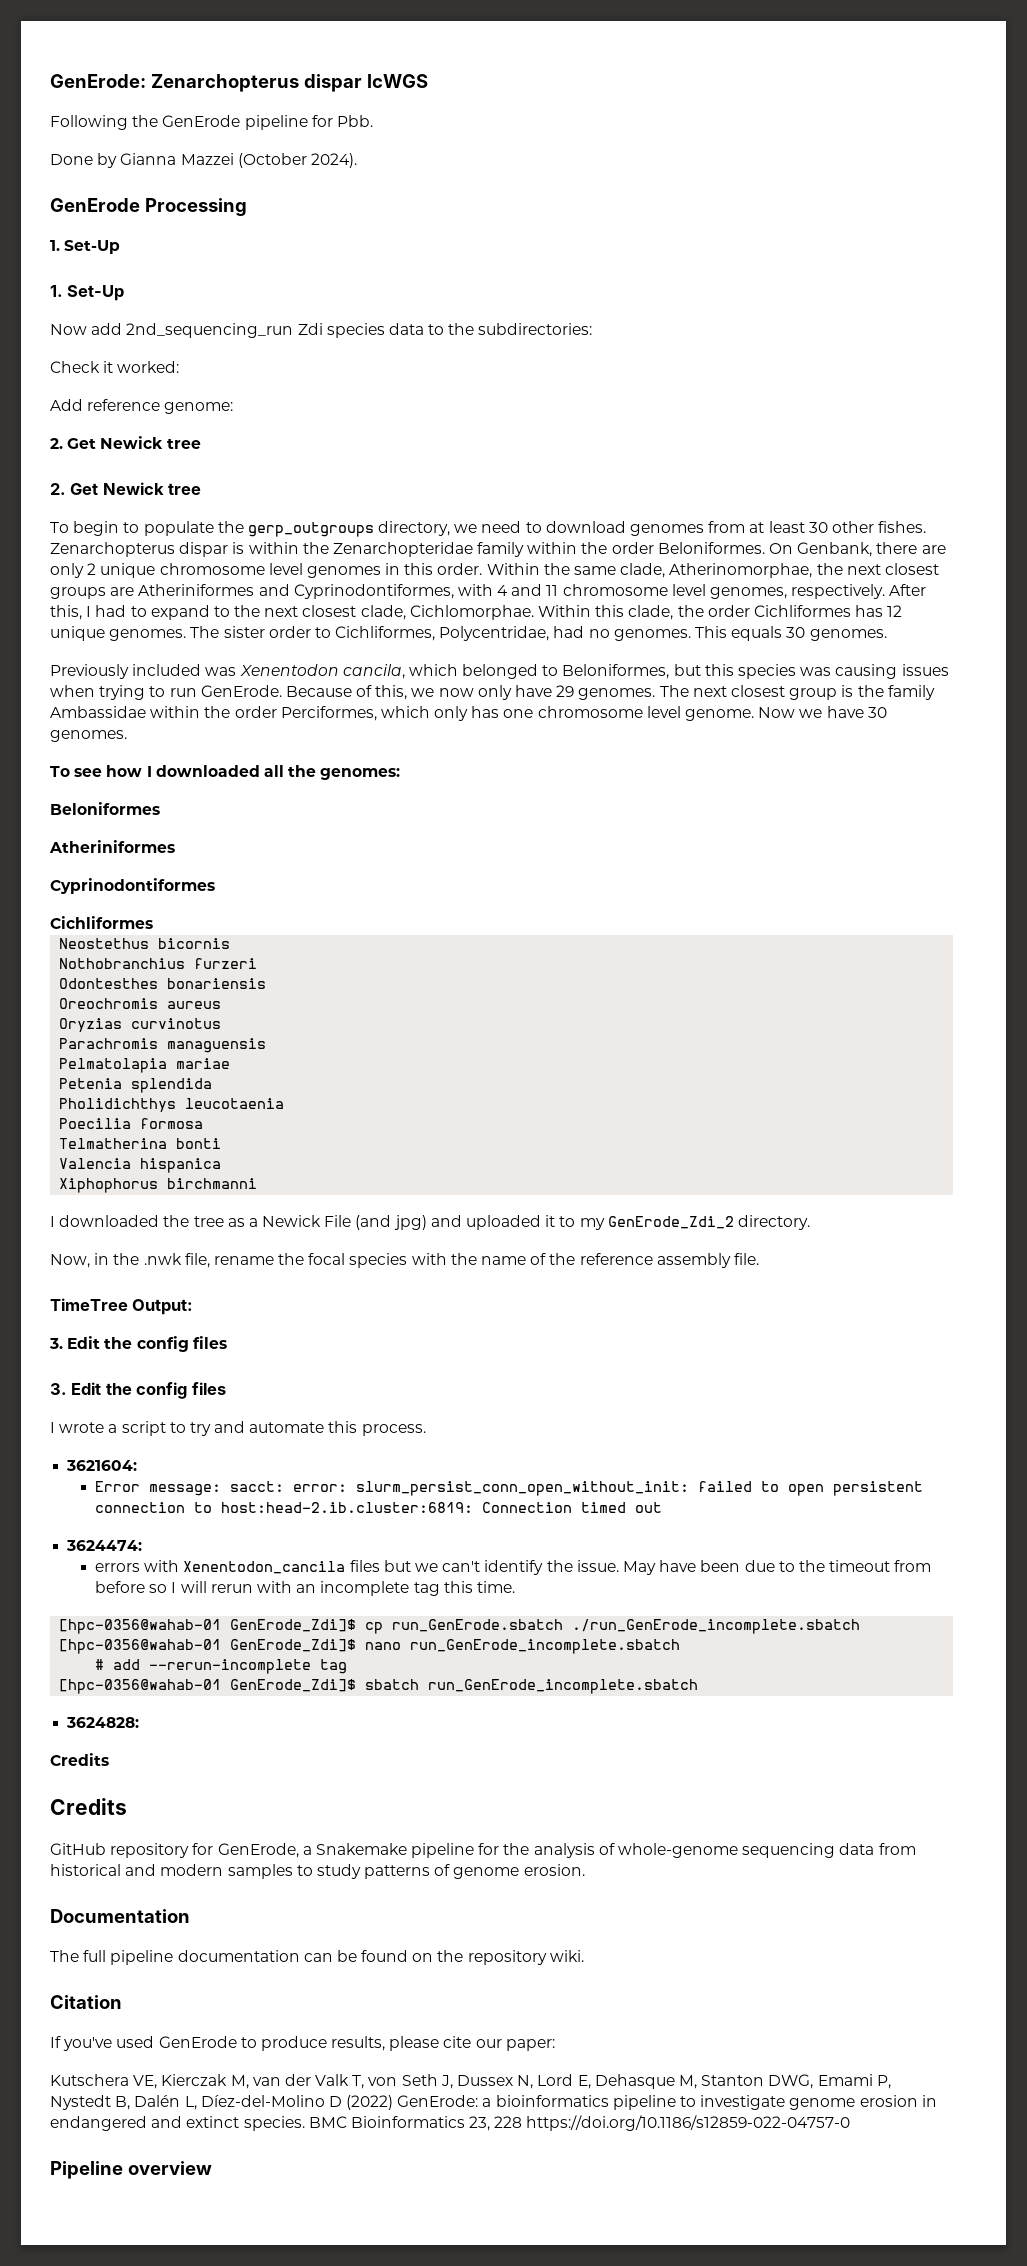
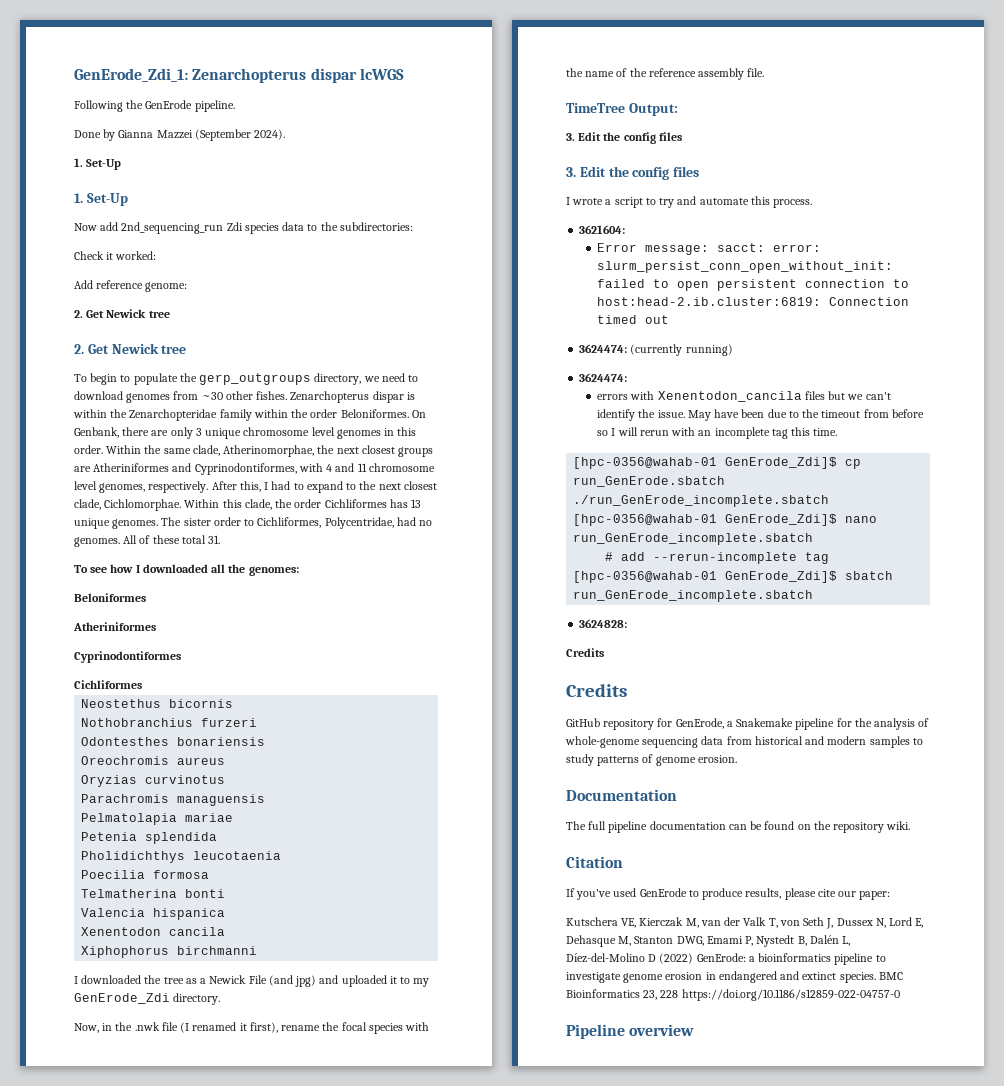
- GenErode: Zenarchopterus dispar lcWGS
+ GenErode_Zdi_1: Zenarchopterus dispar lcWGS
- Following the GenErode pipeline for Pbb.
+ Following the GenErode pipeline.
- Done by Gianna Mazzei (October 2024).
+ Done by Gianna Mazzei (September 2024).
- GenErode Processing
- To begin to populate the gerp_outgroups directory, we need to download genomes from at least 30 other fishes.
+ To begin to populate the gerp_outgroups directory, we need to download genomes from ~30 other fishes.
- On Genbank, there are only 2 unique chromosome level genomes in this order.
+ On Genbank, there are only 3 unique chromosome level genomes in this order.
- Within this clade, the order Cichliformes has 12 unique genomes.
+ Within this clade, the order Cichliformes has 13 unique genomes.
- This equals 30 genomes.
- Previously included was Xenentodon cancila, which belonged to Beloniformes, but this species was causing issues when trying to run GenErode. Because of this, we now only have 29 genomes. The next closest group is the family Ambassidae within the order Perciformes, which only has one chromosome level genome. Now we have 30 genomes.
+ All of these total 31.
+ Xenentodon cancila
- I downloaded the tree as a Newick File (and jpg) and uploaded it to my GenErode_Zdi_2 directory.
+ I downloaded the tree as a Newick File (and jpg) and uploaded it to my GenErode_Zdi directory.
- Now, in the .nwk file, rename the focal species with the name of the reference assembly file.
+ Now, in the .nwk file (I renamed it first), rename the focal species with the name of the reference assembly file.
+ 3624474: (currently running)

